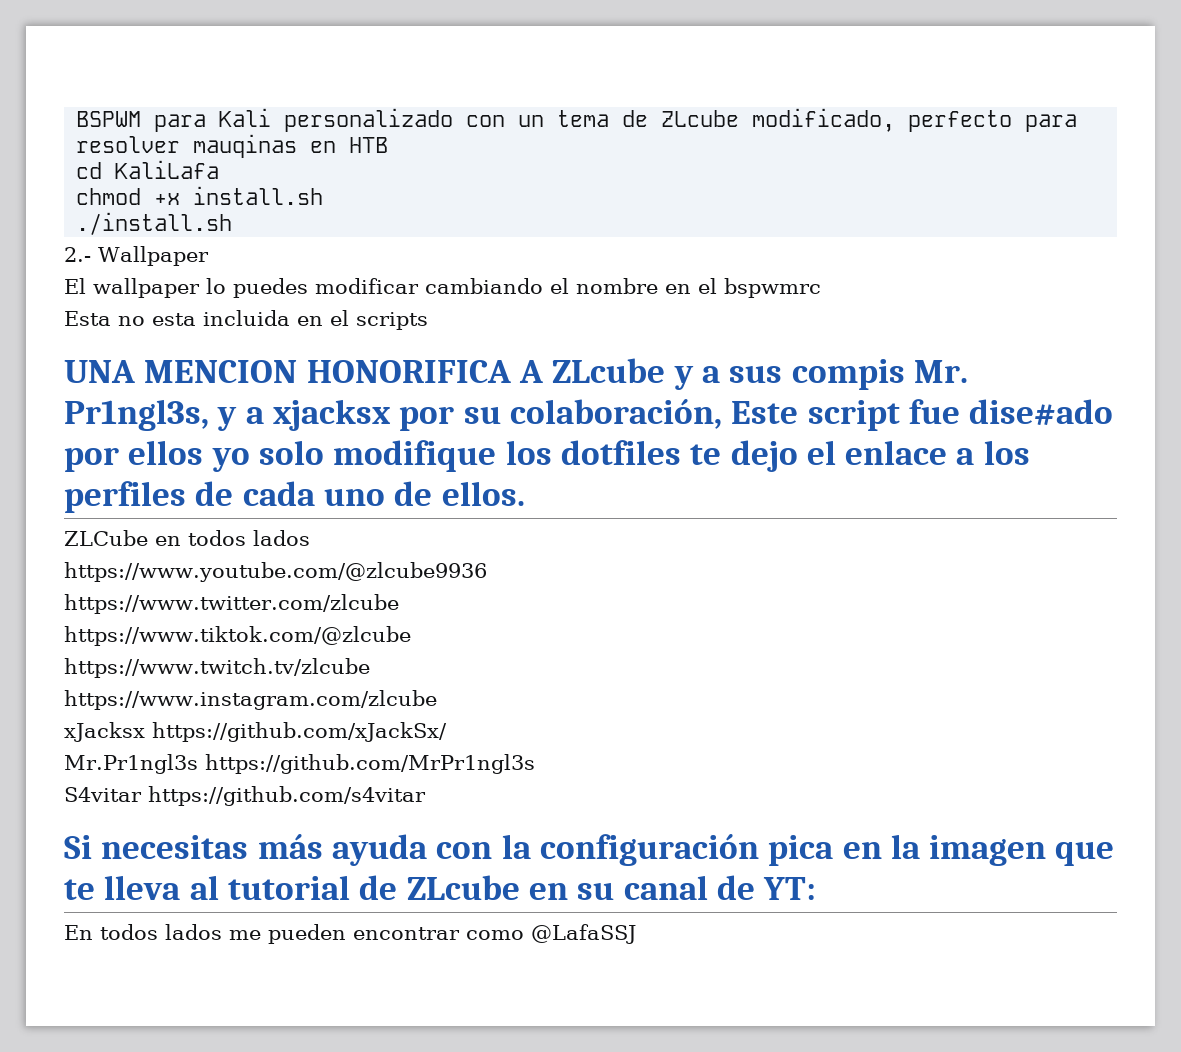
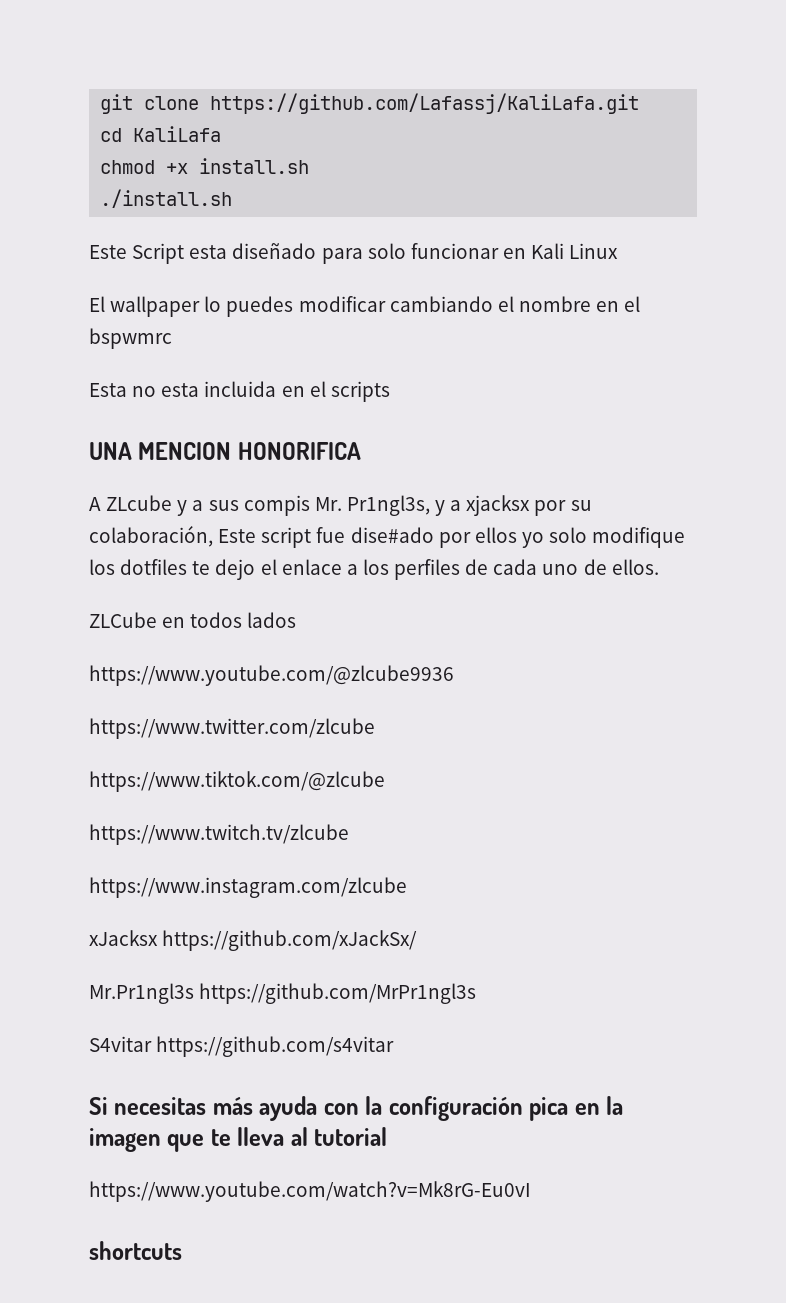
- BSPWM para Kali personalizado con un tema de ZLcube modificado, perfecto para resolver mauqinas en HTB
+ git clone https://github.com/Lafassj/KaliLafa.git
- 2.- Wallpaper
+ Este Script esta diseñado para solo funcionar en Kali Linux
- UNA MENCION HONORIFICA A ZLcube y a sus compis Mr. Pr1ngl3s, y a xjacksx por su colaboración, Este script fue dise#ado por ellos yo solo modifique los dotfiles te dejo el enlace a los perfiles de cada uno de ellos.
+ UNA MENCION HONORIFICA
+ A ZLcube y a sus compis Mr. Pr1ngl3s, y a xjacksx por su colaboración, Este script fue dise#ado por ellos yo solo modifique los dotfiles te dejo el enlace a los perfiles de cada uno de ellos.
- Si necesitas más ayuda con la configuración pica en la imagen que te lleva al tutorial de ZLcube en su canal de YT:
- En todos lados me pueden encontrar como @LafaSSJ
+ Si necesitas más ayuda con la configuración pica en la imagen que te lleva al tutorial
+ https://www.youtube.com/watch?v=Mk8rG-Eu0vI
+ shortcuts

